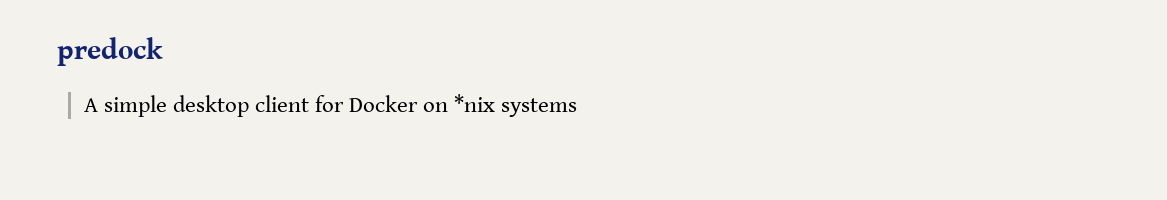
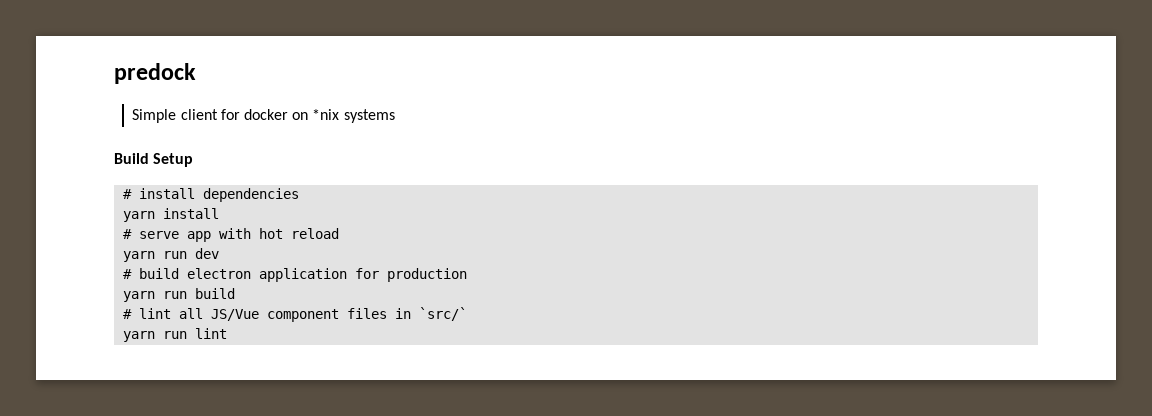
- A simple desktop client for Docker on *nix systems
+ Simple client for docker on *nix systems
+ Build Setup
+ # install dependencies
+ yarn install
+ # serve app with hot reload
+ yarn run dev
+ # build electron application for production
+ yarn run build
+ # lint all JS/Vue component files in `src/`
+ yarn run lint

